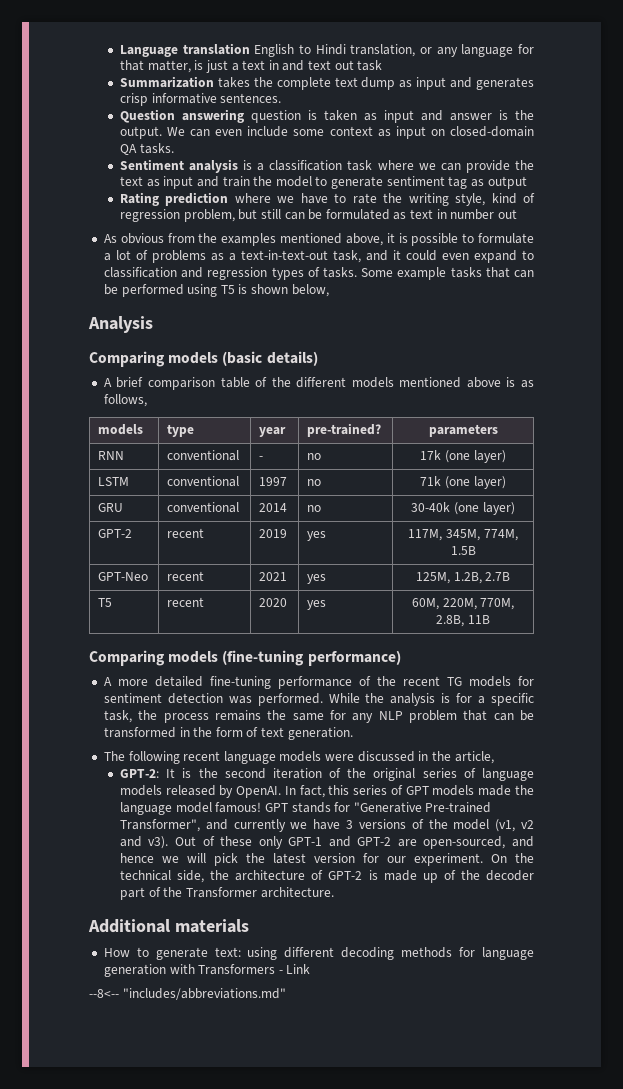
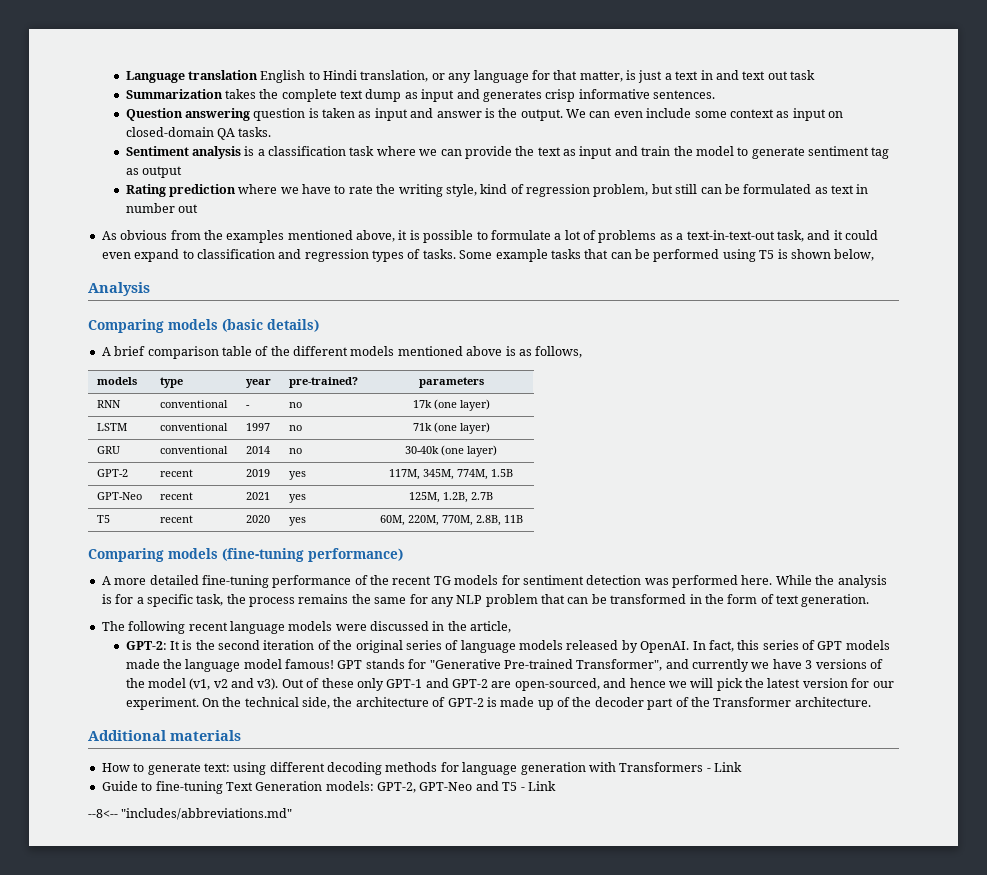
- A more detailed fine-tuning performance of the recent TG models for sentiment detection was performed.
+ A more detailed fine-tuning performance of the recent TG models for sentiment detection was performed here.
+ Guide to fine-tuning Text Generation models: GPT-2, GPT-Neo and T5 - Link

